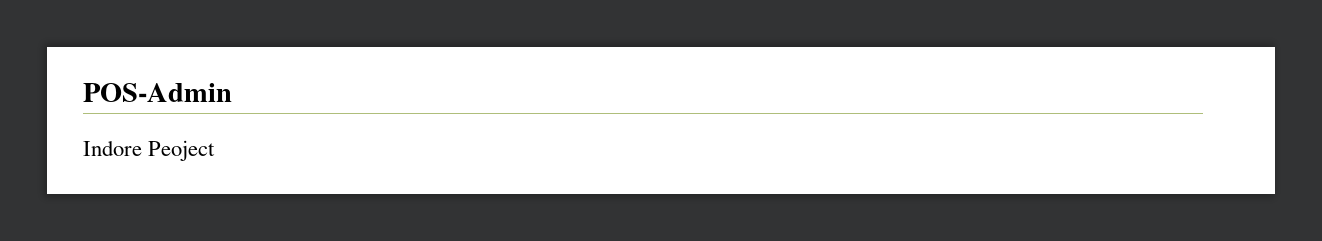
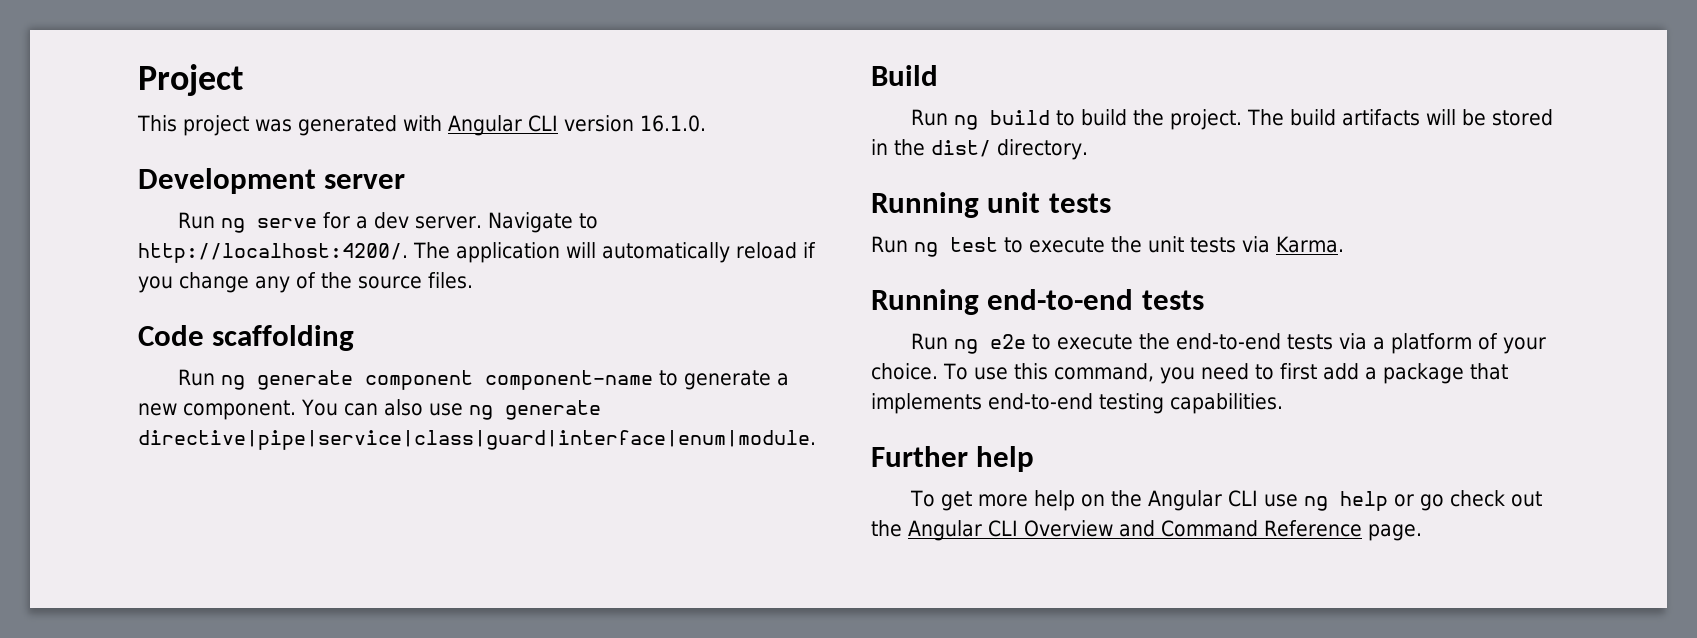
- POS-Admin
- Indore Peoject
+ Project
+ This project was generated with Angular CLI version 16.1.0.
+ Development server
+ Run ng serve for a dev server. Navigate to http://localhost:4200/. The application will automatically reload if you change any of the source files.
+ Code scaffolding
+ Run ng generate component component-name to generate a new component. You can also use ng generate directive|pipe|service|class|guard|interface|enum|module.
+ Build
+ Run ng build to build the project. The build artifacts will be stored in the dist/ directory.
+ Running unit tests
+ Run ng test to execute the unit tests via Karma.
+ Running end-to-end tests
+ Run ng e2e to execute the end-to-end tests via a platform of your choice. To use this command, you need to first add a package that implements end-to-end testing capabilities.
+ Further help
+ To get more help on the Angular CLI use ng help or go check out the Angular CLI Overview and Command Reference page.

